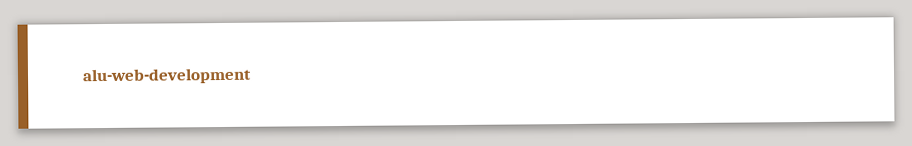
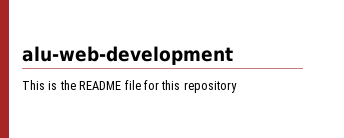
+ This is the README file for this repository

